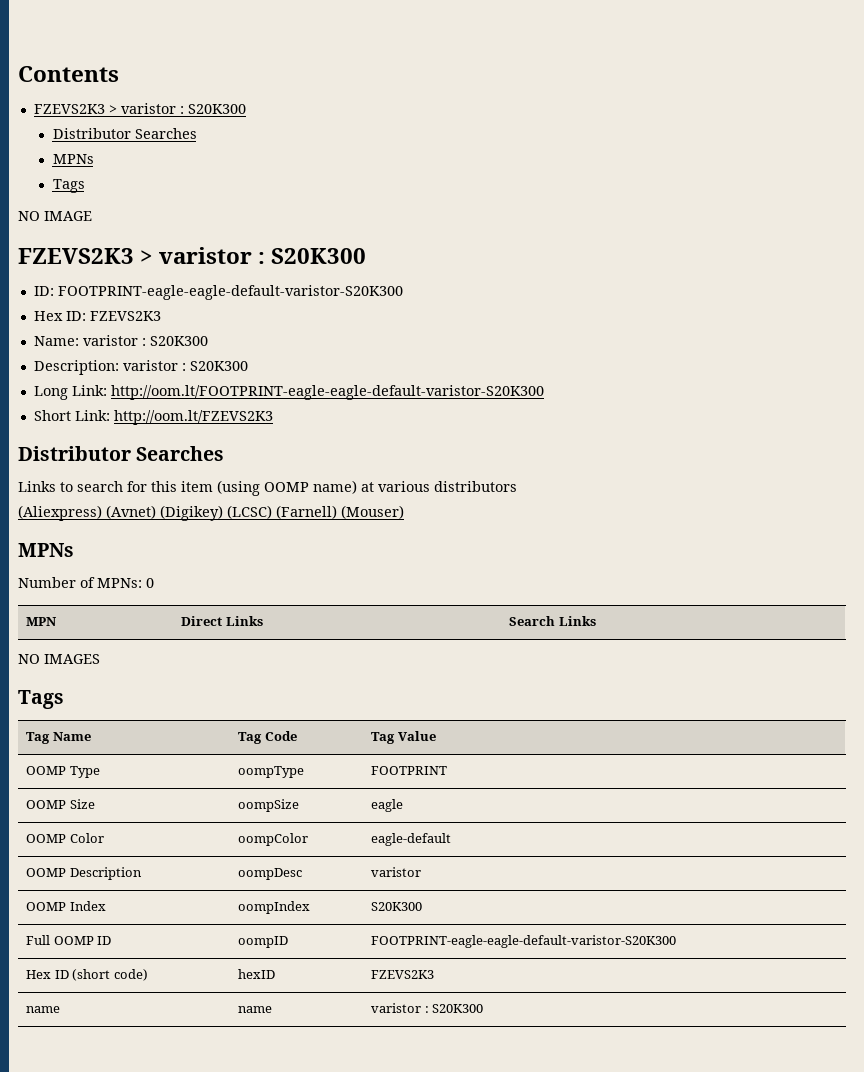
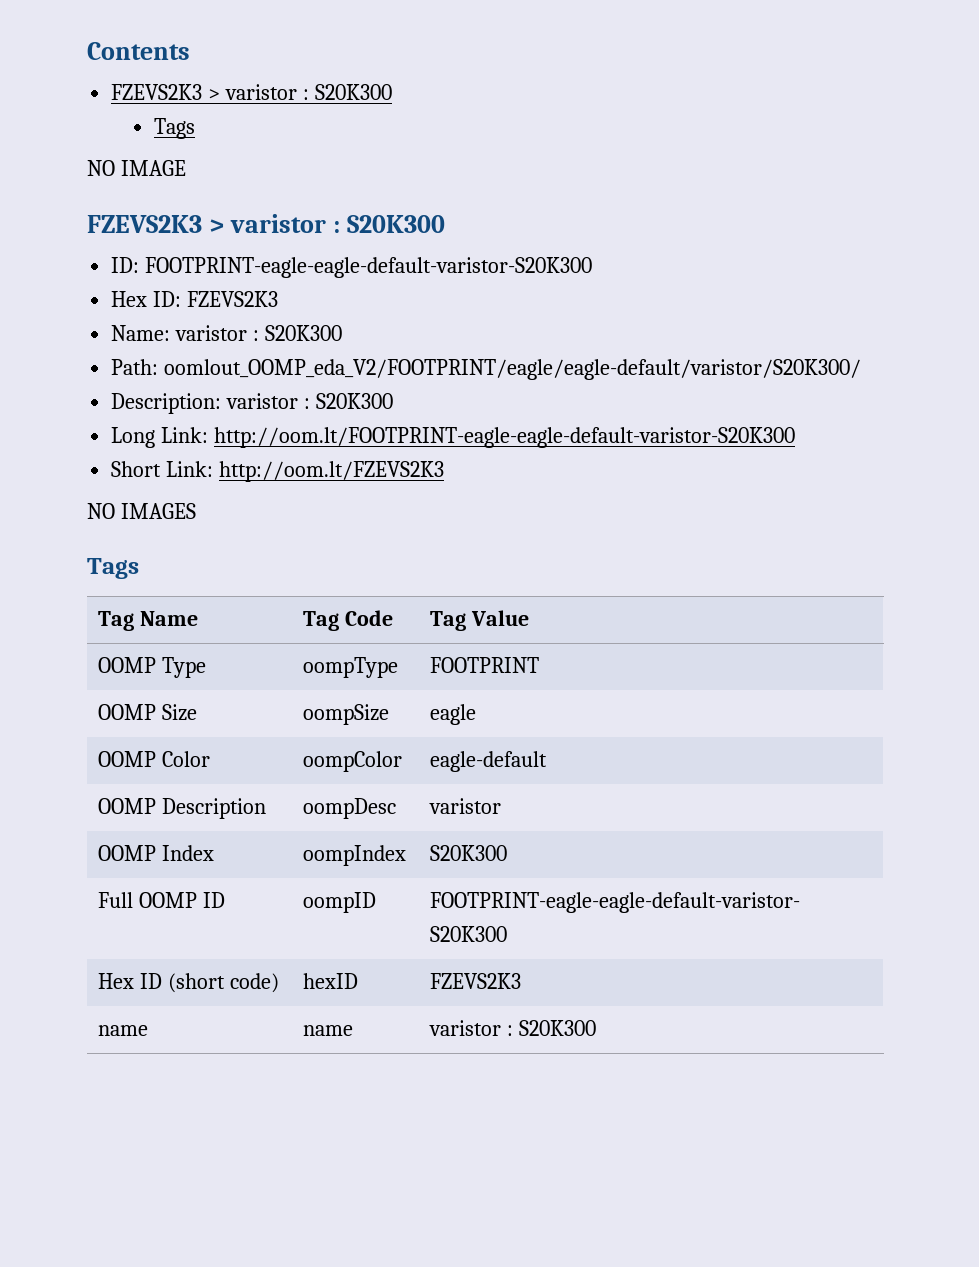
  Contents
  FZEVS2K3 > varistor : S20K300
- Distributor Searches
- MPNs
+ Path: oomlout_OOMP_eda_V2/FOOTPRINT/eagle/eagle-default/varistor/S20K300/
  Short Link: http://oom.lt/FZEVS2K3
- Distributor Searches
- Links to search for this item (using OOMP name) at various distributors
- (Aliexpress) (Avnet) (Digikey) (LCSC) (Farnell) (Mouser)
- MPNs
- Number of MPNs: 0
- MPN | Direct Links | Search Links

